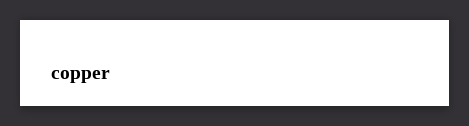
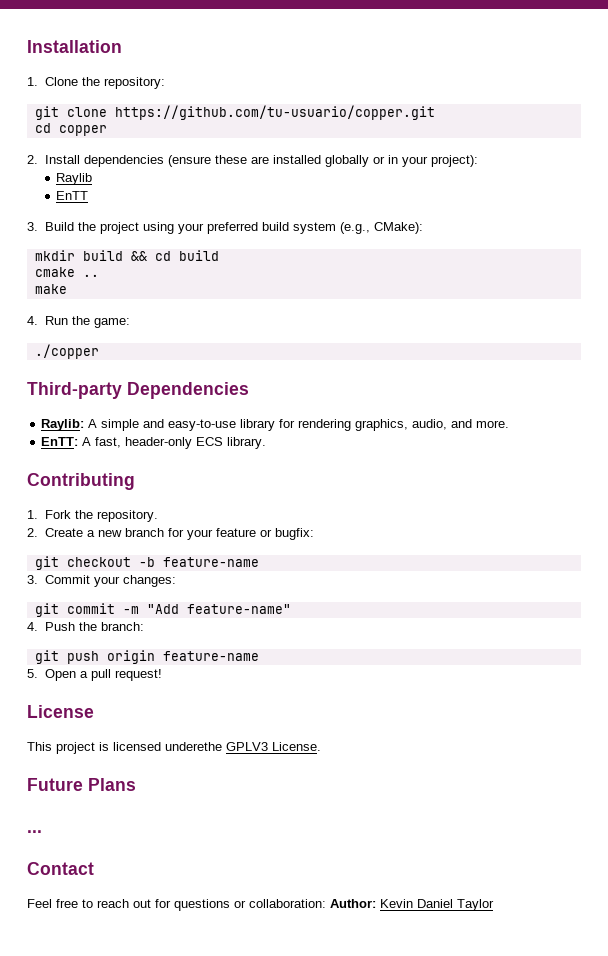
- copper
+ Installation
+ 1. Clone the repository:
+ git clone https://github.com/tu-usuario/copper.git
+ cd copper
+ 2. Install dependencies (ensure these are installed globally or in your project):
+ Raylib
+ EnTT
+ 3. Build the project using your preferred build system (e.g., CMake):
+ mkdir build && cd build
+ cmake ..
+ make
+ 4. Run the game:
+ ./copper
+ Third-party Dependencies
+ Raylib: A simple and easy-to-use library for rendering graphics, audio, and more.
+ EnTT: A fast, header-only ECS library.
+ Contributing
+ 1. Fork the repository.
+ 2. Create a new branch for your feature or bugfix:
+ git checkout -b feature-name
+ 3. Commit your changes:
+ git commit -m "Add feature-name"
+ 4. Push the branch:
+ git push origin feature-name
+ 5. Open a pull request!
+ License
+ This project is licensed underethe GPLV3 License.
+ Future Plans
+ ...
+ Contact
+ Feel free to reach out for questions or collaboration: Author: Kevin Daniel Taylor

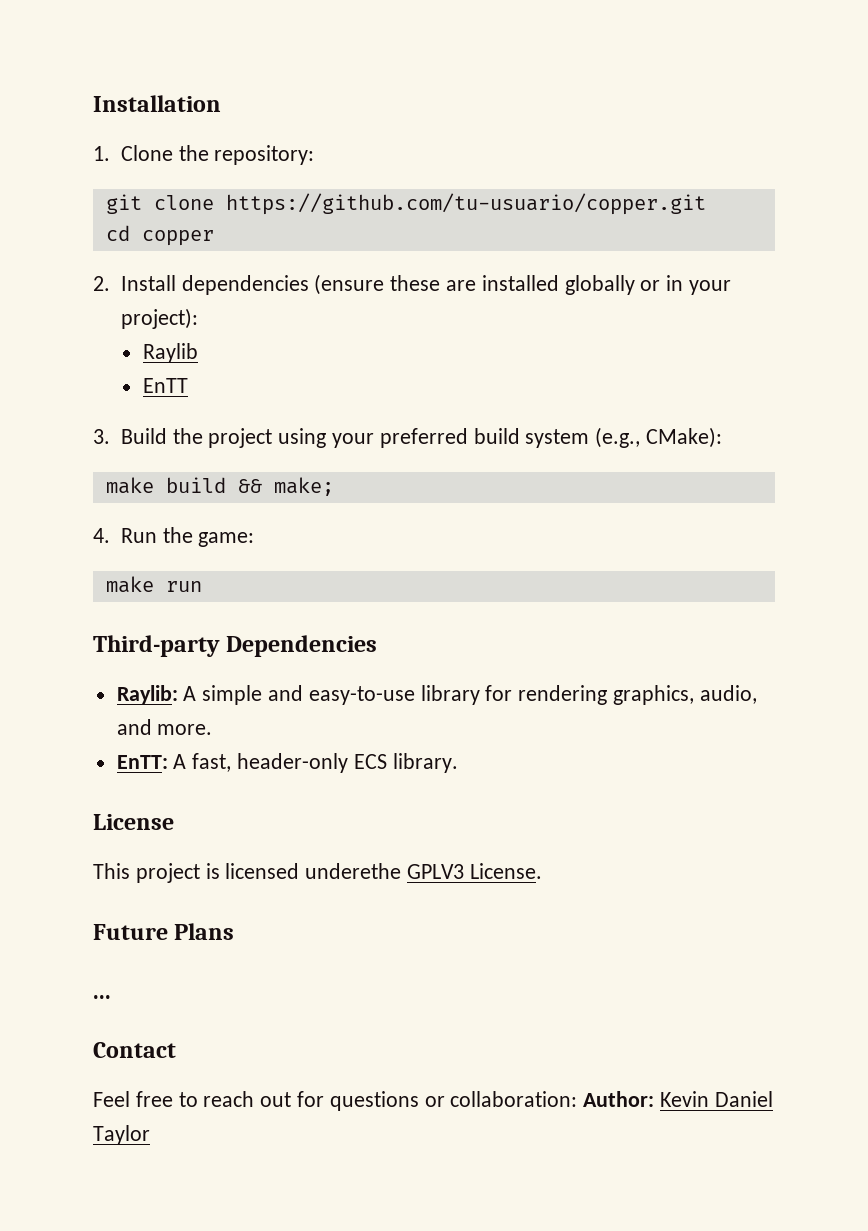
- mkdir build && cd build
- cmake ..
- make
+ make build && make;
- ./copper
+ make run
- Contributing
- 1. Fork the repository.
- 2. Create a new branch for your feature or bugfix:
- git checkout -b feature-name
- 3. Commit your changes:
- git commit -m "Add feature-name"
- 4. Push the branch:
- git push origin feature-name
- 5. Open a pull request!

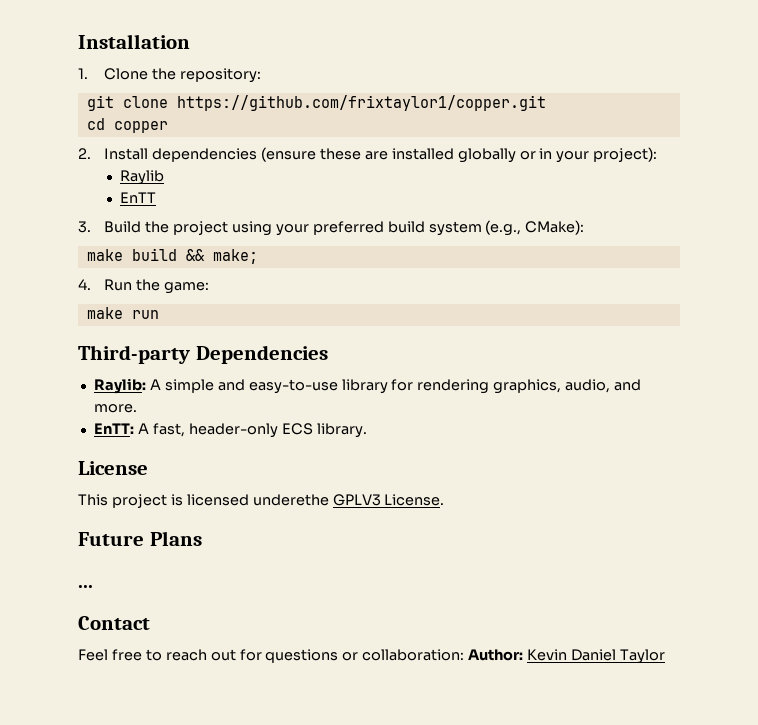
- git clone https://github.com/tu-usuario/copper.git
+ git clone https://github.com/frixtaylor1/copper.git

